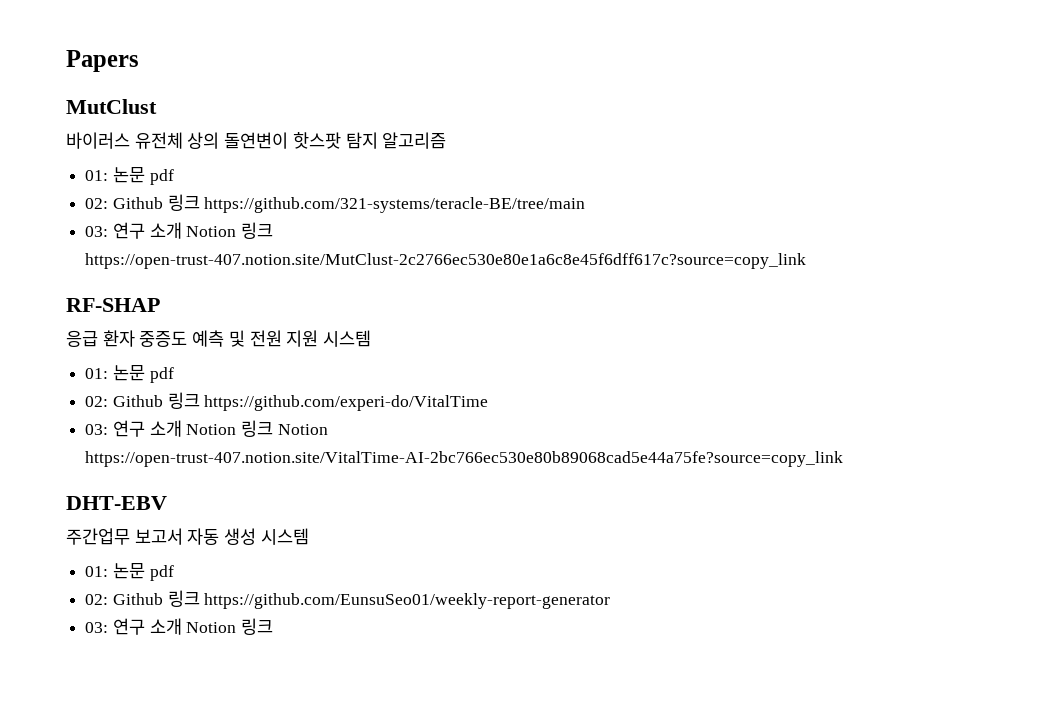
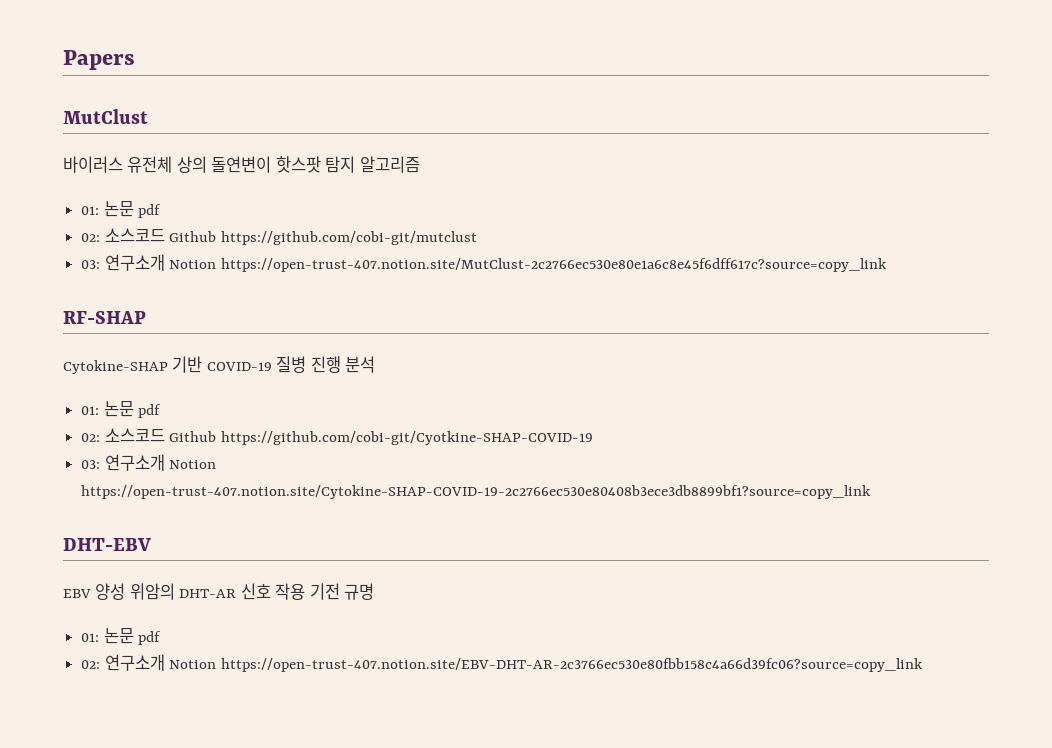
- 02: Github 링크 https://github.com/321-systems/teracle-BE/tree/main
- 03: 연구 소개 Notion 링크 https://open-trust-407.notion.site/MutClust-2c2766ec530e80e1a6c8e45f6dff617c?source=copy_link
+ 02: 소스코드 Github https://github.com/cobi-git/mutclust
+ 03: 연구소개 Notion https://open-trust-407.notion.site/MutClust-2c2766ec530e80e1a6c8e45f6dff617c?source=copy_link
  RF-SHAP
- 응급 환자 중증도 예측 및 전원 지원 시스템
+ Cytokine-SHAP 기반 COVID-19 질병 진행 분석
  01: 논문 pdf
- 02: Github 링크 https://github.com/experi-do/VitalTime
- 03: 연구 소개 Notion 링크 Notion https://open-trust-407.notion.site/VitalTime-AI-2bc766ec530e80b89068cad5e44a75fe?source=copy_link
+ 02: 소스코드 Github https://github.com/cobi-git/Cyotkine-SHAP-COVID-19
+ 03: 연구소개 Notion https://open-trust-407.notion.site/Cytokine-SHAP-COVID-19-2c2766ec530e80408b3ece3db8899bf1?source=copy_link
  DHT-EBV
- 주간업무 보고서 자동 생성 시스템
+ EBV 양성 위암의 DHT-AR 신호 작용 기전 규명
  01: 논문 pdf
- 02: Github 링크 https://github.com/EunsuSeo01/weekly-report-generator
- 03: 연구 소개 Notion 링크
+ 02: 연구소개 Notion https://open-trust-407.notion.site/EBV-DHT-AR-2c3766ec530e80fbb158c4a66d39fc06?source=copy_link

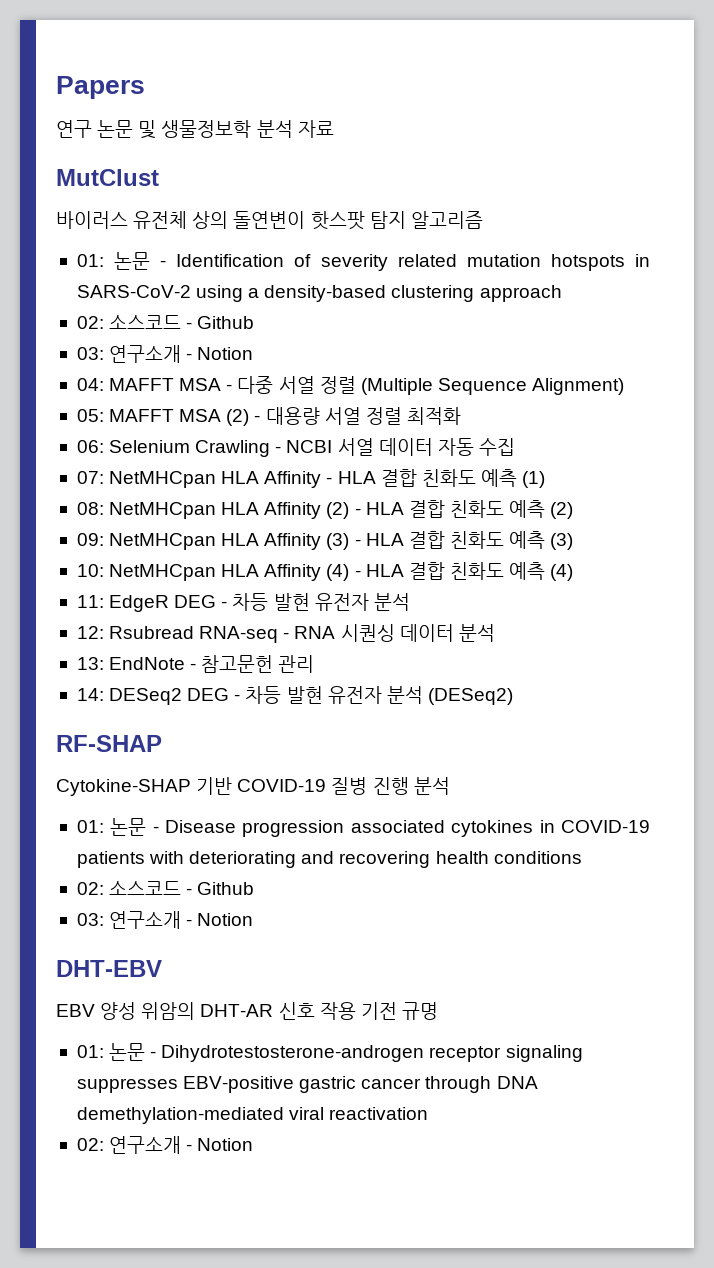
+ 연구 논문 및 생물정보학 분석 자료
  바이러스 유전체 상의 돌연변이 핫스팟 탐지 알고리즘
- 01: 논문 pdf
- 02: 소스코드 Github https://github.com/cobi-git/mutclust
- 03: 연구소개 Notion https://open-trust-407.notion.site/MutClust-2c2766ec530e80e1a6c8e45f6dff617c?source=copy_link
+ 01: 논문 - Identification of severity related mutation hotspots in SARS-CoV-2 using a density-based clustering approach
+ 02: 소스코드 - Github
+ 03: 연구소개 - Notion
+ 04: MAFFT MSA - 다중 서열 정렬 (Multiple Sequence Alignment)
+ 05: MAFFT MSA (2) - 대용량 서열 정렬 최적화
+ 06: Selenium Crawling - NCBI 서열 데이터 자동 수집
+ 07: NetMHCpan HLA Affinity - HLA 결합 친화도 예측 (1)
+ 08: NetMHCpan HLA Affinity (2) - HLA 결합 친화도 예측 (2)
+ 09: NetMHCpan HLA Affinity (3) - HLA 결합 친화도 예측 (3)
+ 10: NetMHCpan HLA Affinity (4) - HLA 결합 친화도 예측 (4)
+ 11: EdgeR DEG - 차등 발현 유전자 분석
+ 12: Rsubread RNA-seq - RNA 시퀀싱 데이터 분석
+ 13: EndNote - 참고문헌 관리
+ 14: DESeq2 DEG - 차등 발현 유전자 분석 (DESeq2)
  Cytokine-SHAP 기반 COVID-19 질병 진행 분석
- 01: 논문 pdf
- 02: 소스코드 Github https://github.com/cobi-git/Cyotkine-SHAP-COVID-19
- 03: 연구소개 Notion https://open-trust-407.notion.site/Cytokine-SHAP-COVID-19-2c2766ec530e80408b3ece3db8899bf1?source=copy_link
+ 01: 논문 - Disease progression associated cytokines in COVID-19 patients with deteriorating and recovering health conditions
+ 02: 소스코드 - Github
+ 03: 연구소개 - Notion
  EBV 양성 위암의 DHT-AR 신호 작용 기전 규명
- 01: 논문 pdf
+ 01: 논문 - Dihydrotestosterone-androgen receptor signaling suppresses EBV-positive gastric cancer through DNA demethylation-mediated viral reactivation
- 02: 연구소개 Notion https://open-trust-407.notion.site/EBV-DHT-AR-2c3766ec530e80fbb158c4a66d39fc06?source=copy_link
+ 02: 연구소개 - Notion

